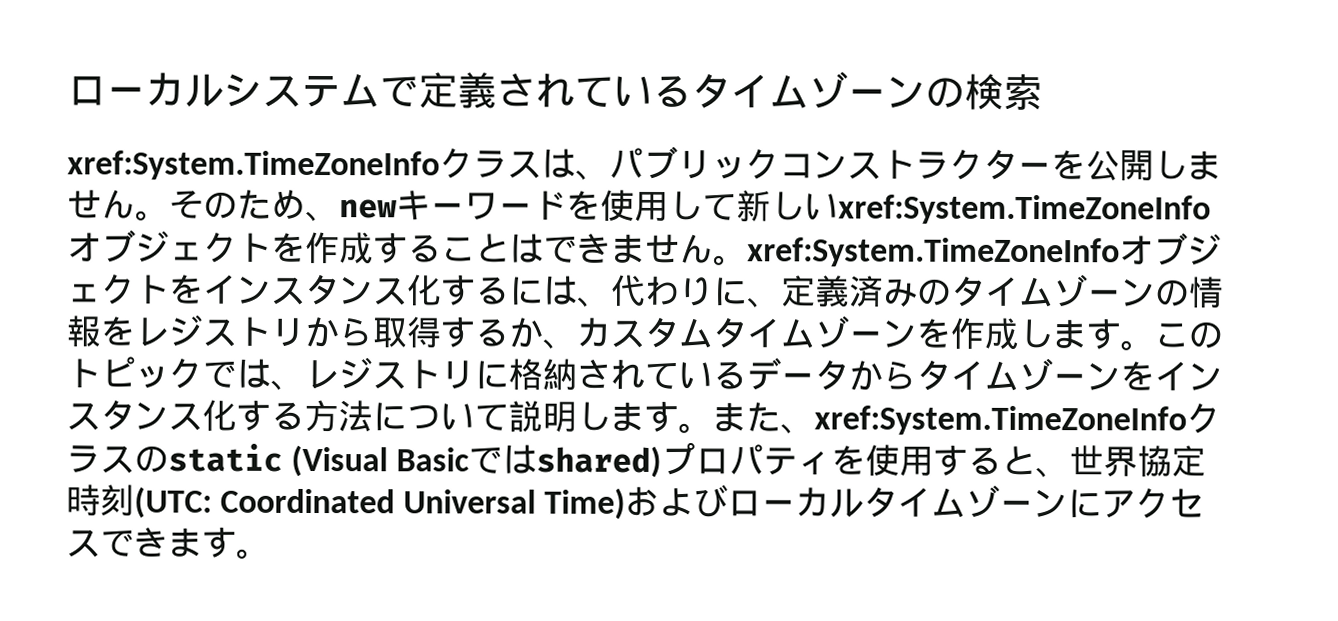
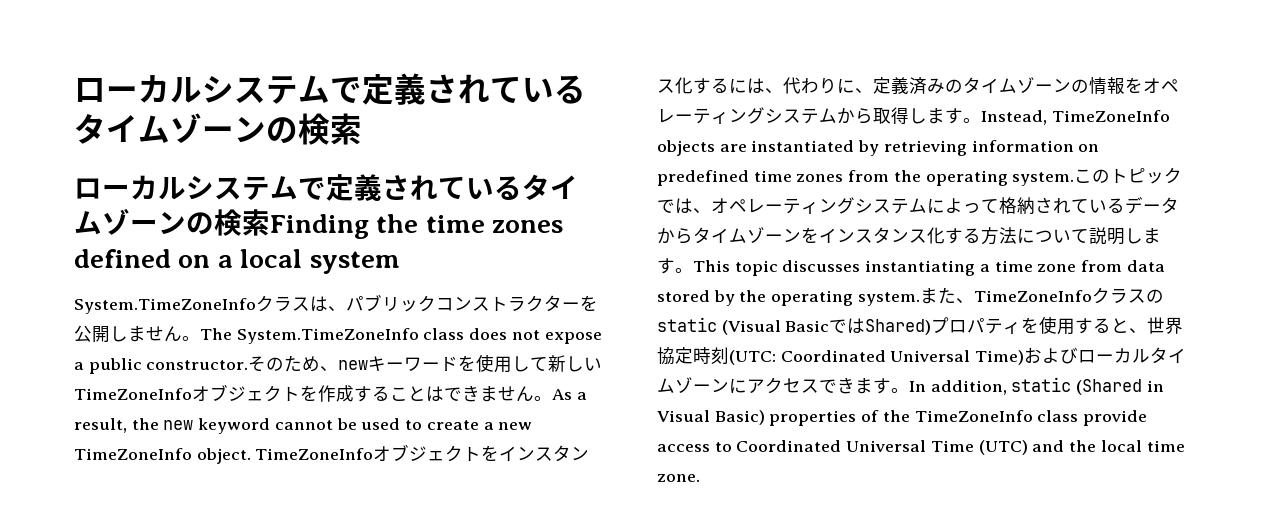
- xref:System.TimeZoneInfoクラスは、パブリックコンストラクターを公開しません。
+ ローカルシステムで定義されているタイムゾーンの検索Finding the time zones defined on a local system
+ System.TimeZoneInfoクラスは、パブリックコンストラクターを公開しません。
+ The System.TimeZoneInfo class does not expose a public constructor.
- そのため、newキーワードを使用して新しいxref:System.TimeZoneInfoオブジェクトを作成することはできません。xref:System.TimeZoneInfoオブジェクトをインスタンス化するには、代わりに、定義済みのタイムゾーンの情報をレジストリから取得するか、カスタムタイムゾーンを作成します。
+ そのため、newキーワードを使用して新しいTimeZoneInfoオブジェクトを作成することはできません。As a result, the new keyword cannot be used to create a new TimeZoneInfo object. TimeZoneInfoオブジェクトをインスタンス化するには、代わりに、定義済みのタイムゾーンの情報をオペレーティングシステムから取得します。Instead, TimeZoneInfo objects are instantiated by retrieving information on predefined time zones from the operating system.
- このトピックでは、レジストリに格納されているデータからタイムゾーンをインスタンス化する方法について説明します。
+ このトピックでは、オペレーティングシステムによって格納されているデータからタイムゾーンをインスタンス化する方法について説明します。
- また、xref:System.TimeZoneInfoクラスのstatic (Visual Basicではshared)プロパティを使用すると、世界協定時刻(UTC: Coordinated Universal Time)およびローカルタイムゾーンにアクセスできます。
+ This topic discusses instantiating a time zone from data stored by the operating system.また、TimeZoneInfoクラスのstatic (Visual BasicではShared)プロパティを使用すると、世界協定時刻(UTC: Coordinated Universal Time)およびローカルタイムゾーンにアクセスできます。
+ In addition, static (Shared in Visual Basic) properties of the TimeZoneInfo class provide access to Coordinated Universal Time (UTC) and the local time zone.

